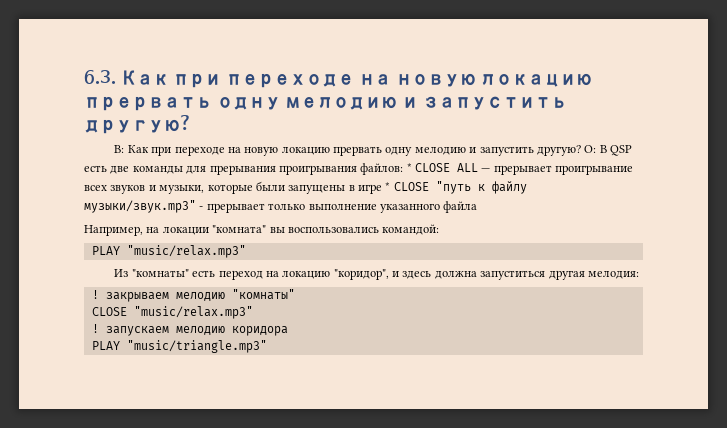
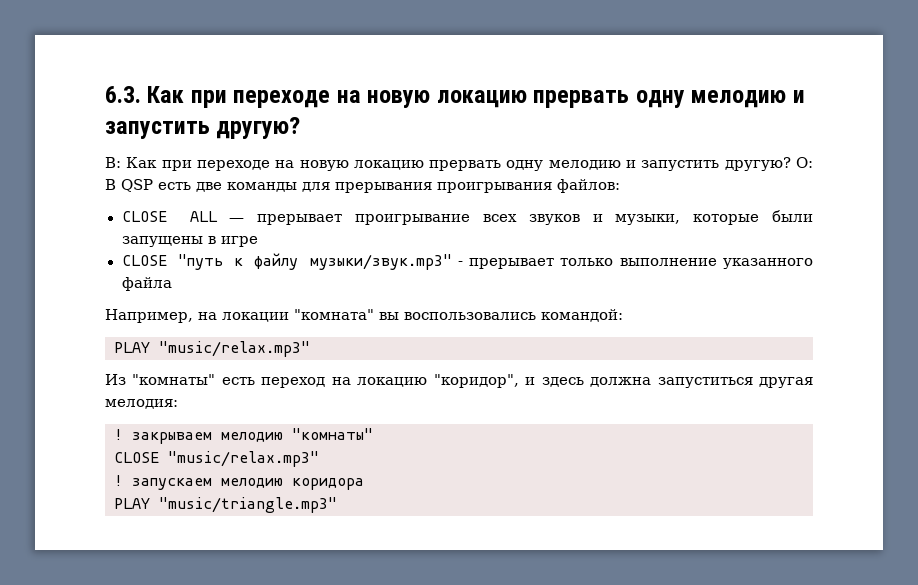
- О: В QSP есть две команды для прерывания проигрывания файлов: * CLOSE ALL — прерывает проигрывание всех звуков и музыки, которые были запущены в игре * CLOSE "путь к файлу музыки/звук.mp3" - прерывает только выполнение указанного файла
+ О: В QSP есть две команды для прерывания проигрывания файлов:
+ CLOSE ALL — прерывает проигрывание всех звуков и музыки, которые были запущены в игре
+ CLOSE "путь к файлу музыки/звук.mp3" - прерывает только выполнение указанного файла

